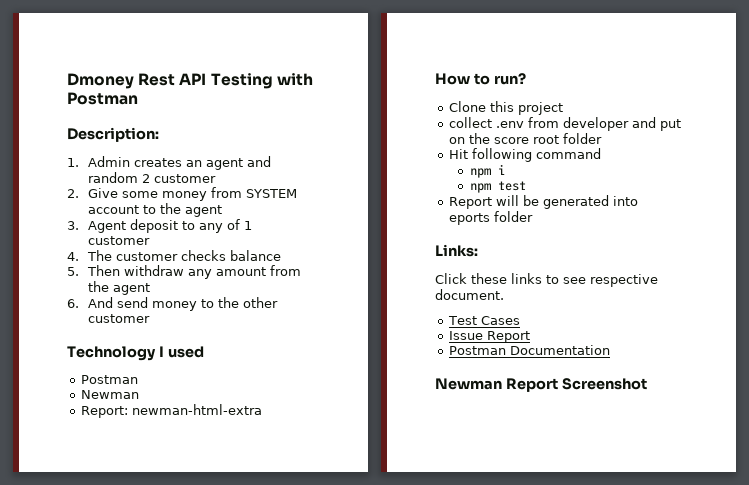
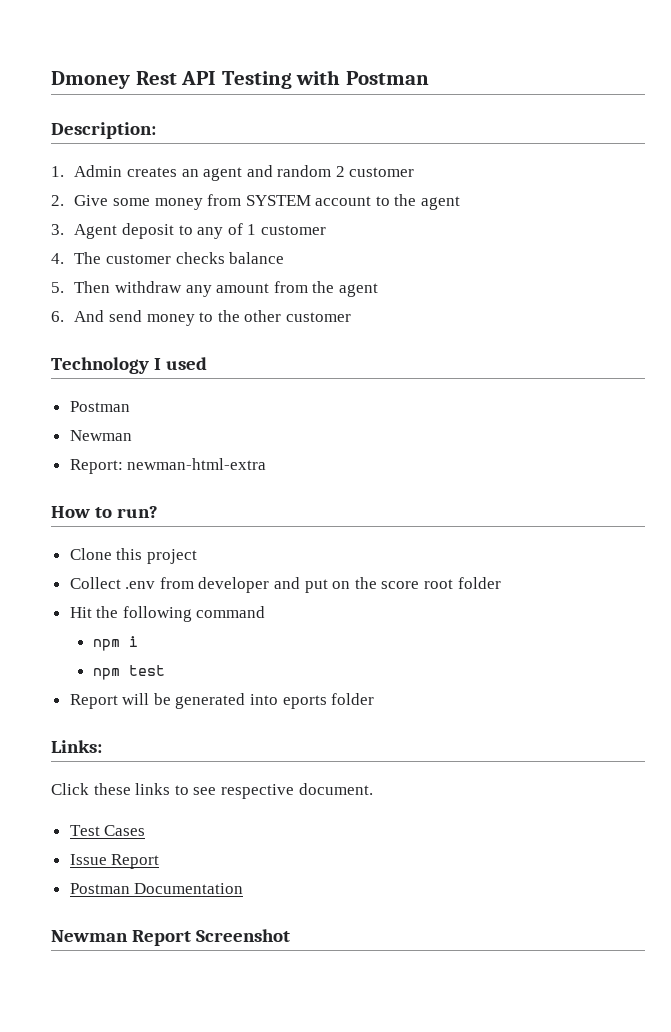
- collect .env from developer and put on the score root folder
+ Collect .env from developer and put on the score root folder
- Hit following command
+ Hit the following command

